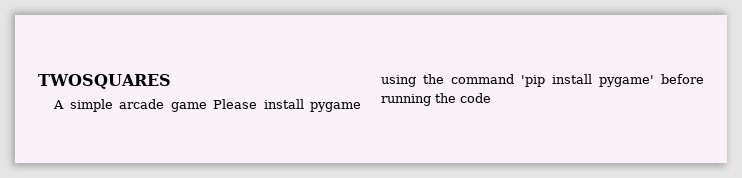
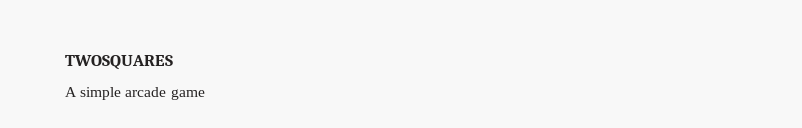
- A simple arcade game Please install pygame using the command 'pip install pygame' before running the code
+ A simple arcade game

